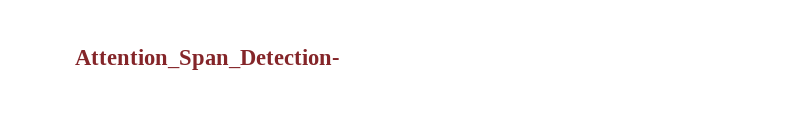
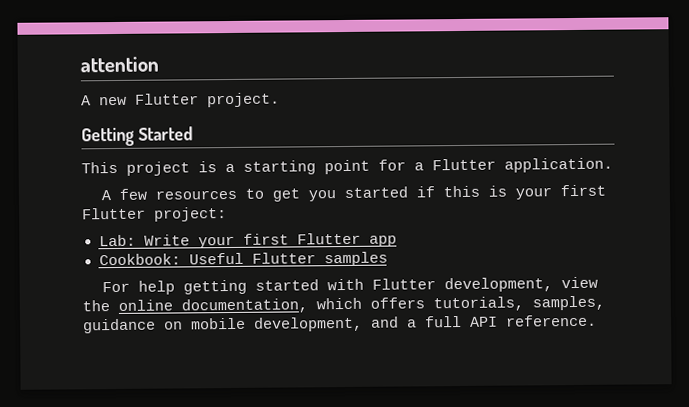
- Attention_Span_Detection-
+ attention
+ A new Flutter project.
+ Getting Started
+ This project is a starting point for a Flutter application.
+ A few resources to get you started if this is your first Flutter project:
+ Lab: Write your first Flutter app
+ Cookbook: Useful Flutter samples
+ For help getting started with Flutter development, view the online documentation, which offers tutorials, samples, guidance on mobile development, and a full API reference.

